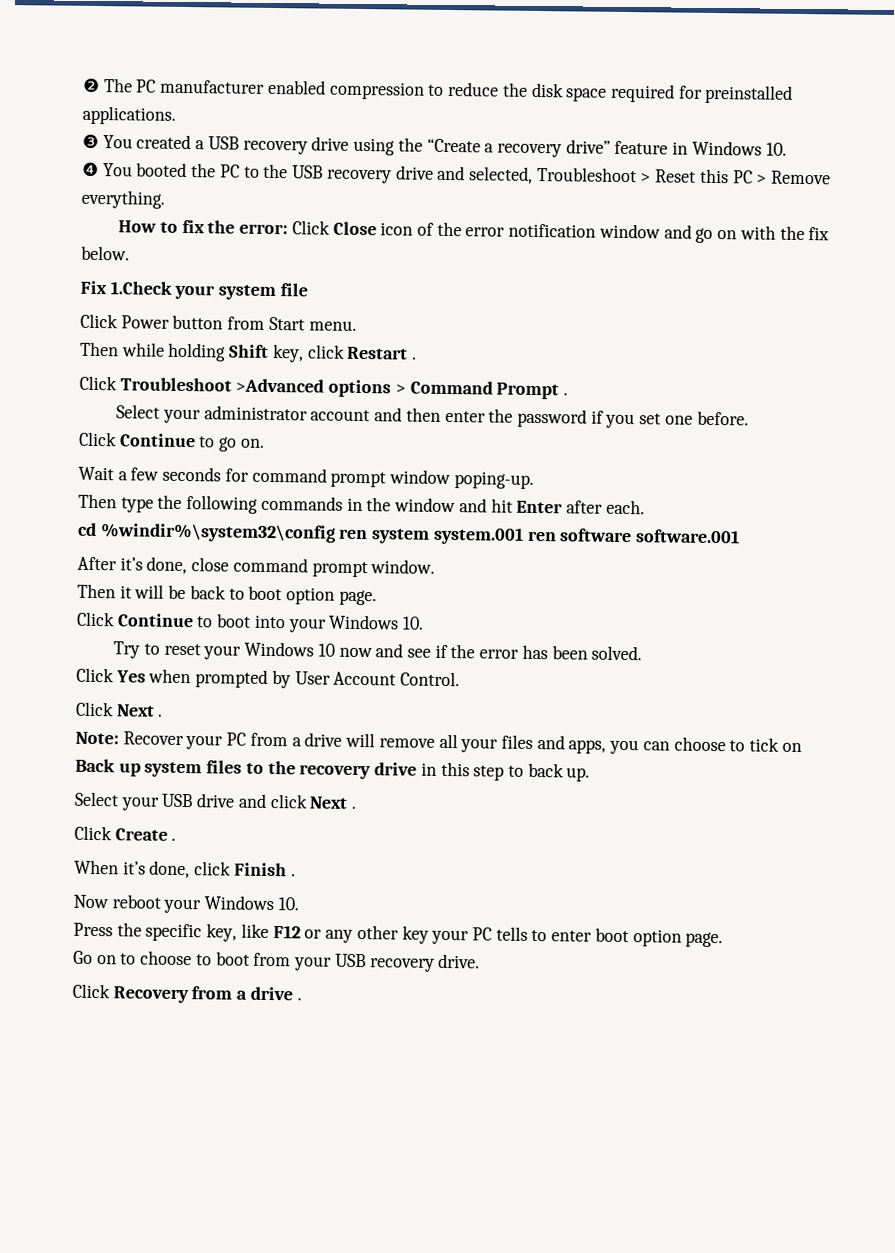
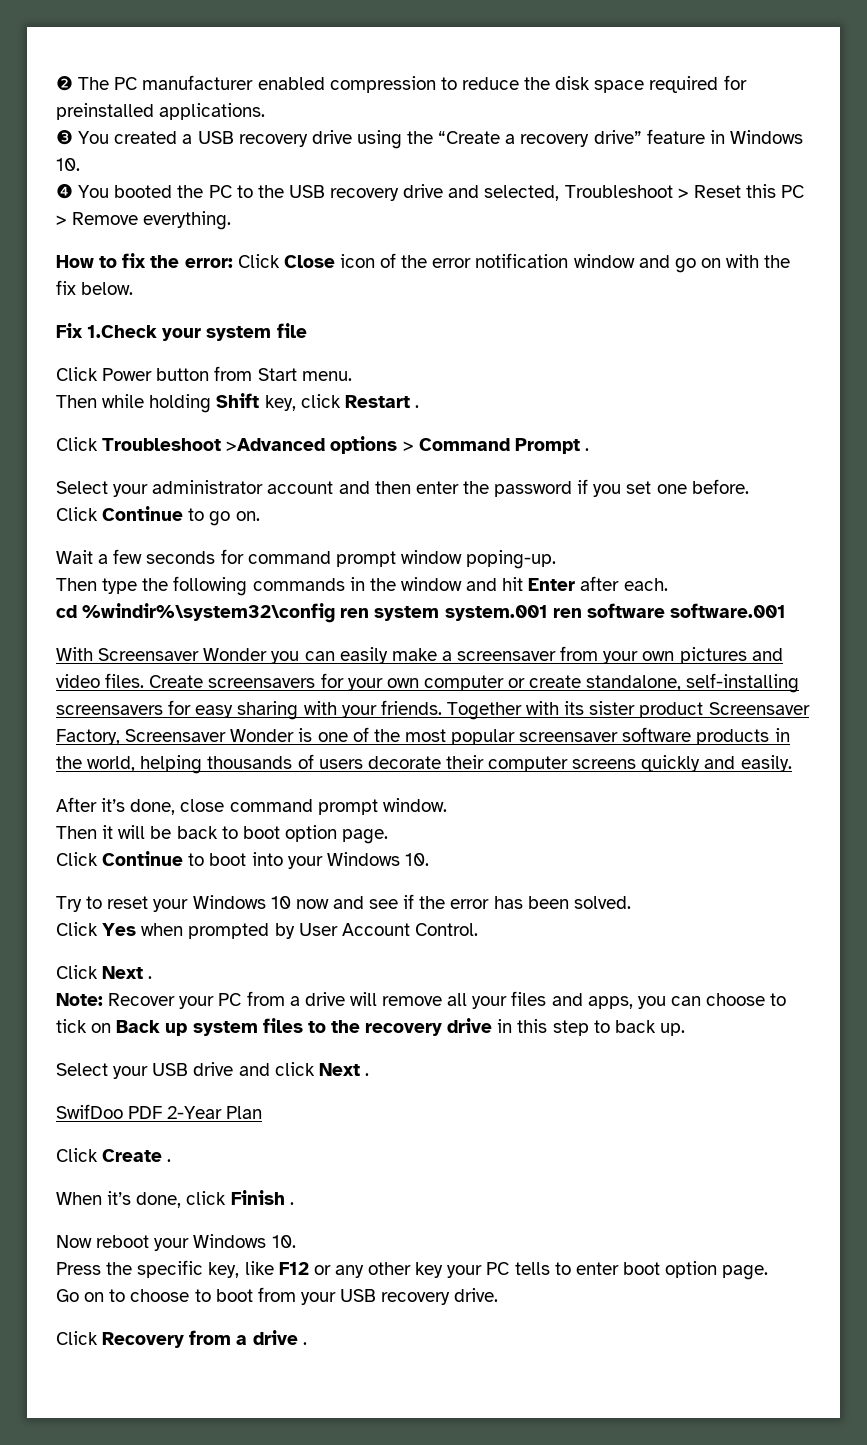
+ With Screensaver Wonder you can easily make a screensaver from your own pictures and video files. Create screensavers for your own computer or create standalone, self-installing screensavers for easy sharing with your friends. Together with its sister product Screensaver Factory, Screensaver Wonder is one of the most popular screensaver software products in the world, helping thousands of users decorate their computer screens quickly and easily.
+ SwifDoo PDF 2-Year Plan

